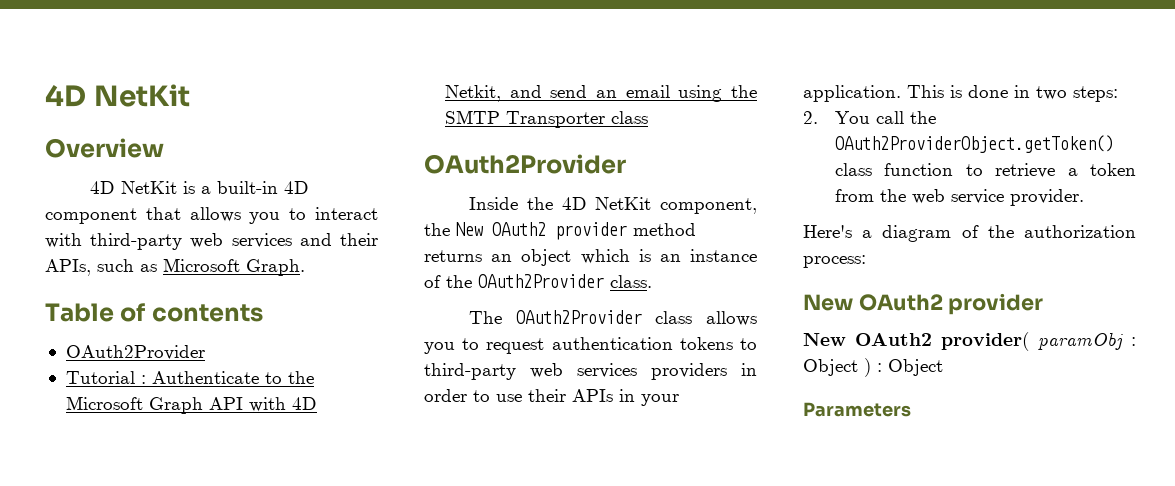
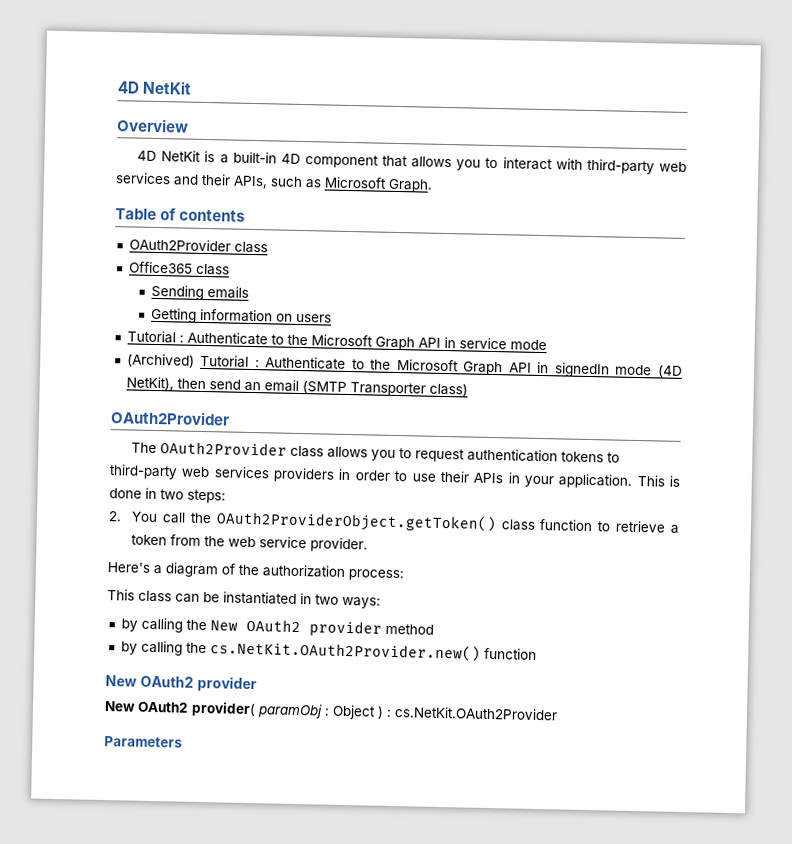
  Table of contents
+ OAuth2Provider class
+ Office365 class
+ Sending emails
+ Getting information on users
+ Tutorial : Authenticate to the Microsoft Graph API in service mode
+ (Archived) Tutorial : Authenticate to the Microsoft Graph API in signedIn mode (4D NetKit), then send an email (SMTP Transporter class)
  OAuth2Provider
- Tutorial : Authenticate to the Microsoft Graph API with 4D Netkit, and send an email using the SMTP Transporter class
- OAuth2Provider
- Inside the 4D NetKit component, the New OAuth2 provider method returns an object which is an instance of the OAuth2Provider class.
+ This class can be instantiated in two ways:
+ by calling the New OAuth2 provider method
+ by calling the cs.NetKit.OAuth2Provider.new() function
- New OAuth2 provider( paramObj : Object ) : Object
+ New OAuth2 provider( paramObj : Object ) : cs.NetKit.OAuth2Provider

